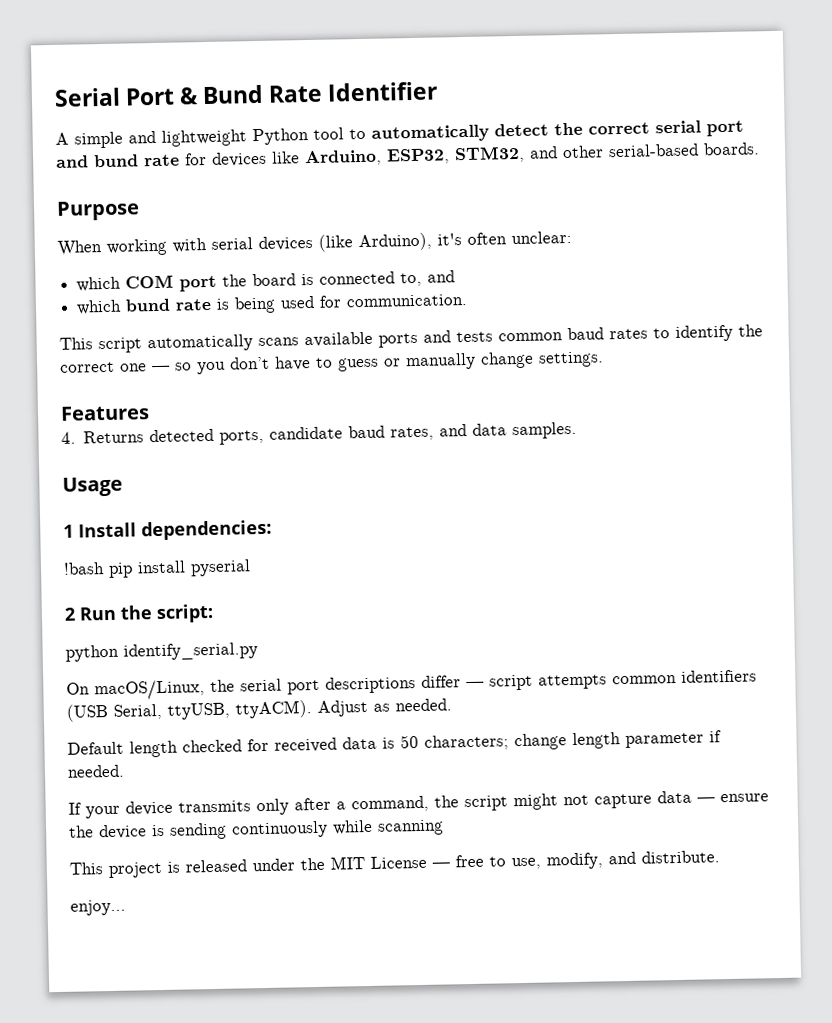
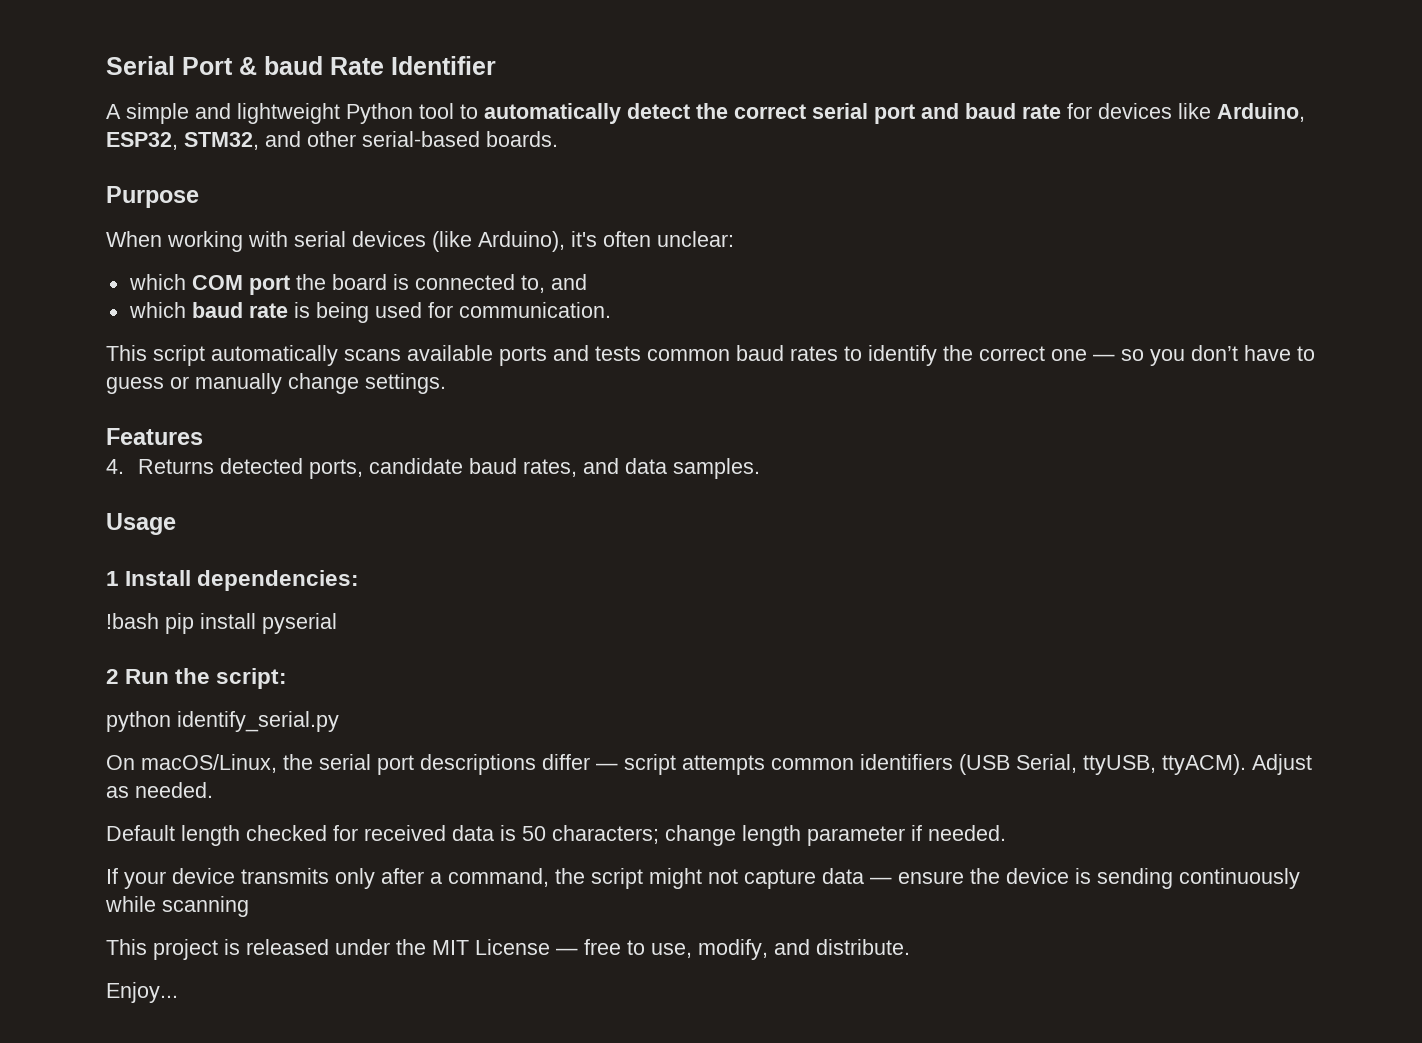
- Serial Port & Bund Rate Identifier
+ Serial Port & baud Rate Identifier
- A simple and lightweight Python tool to automatically detect the correct serial port and bund rate for devices like Arduino, ESP32, STM32, and other serial-based boards.
+ A simple and lightweight Python tool to automatically detect the correct serial port and baud rate for devices like Arduino, ESP32, STM32, and other serial-based boards.
- which bund rate is being used for communication.
+ which baud rate is being used for communication.
- enjoy...
+ Enjoy...

